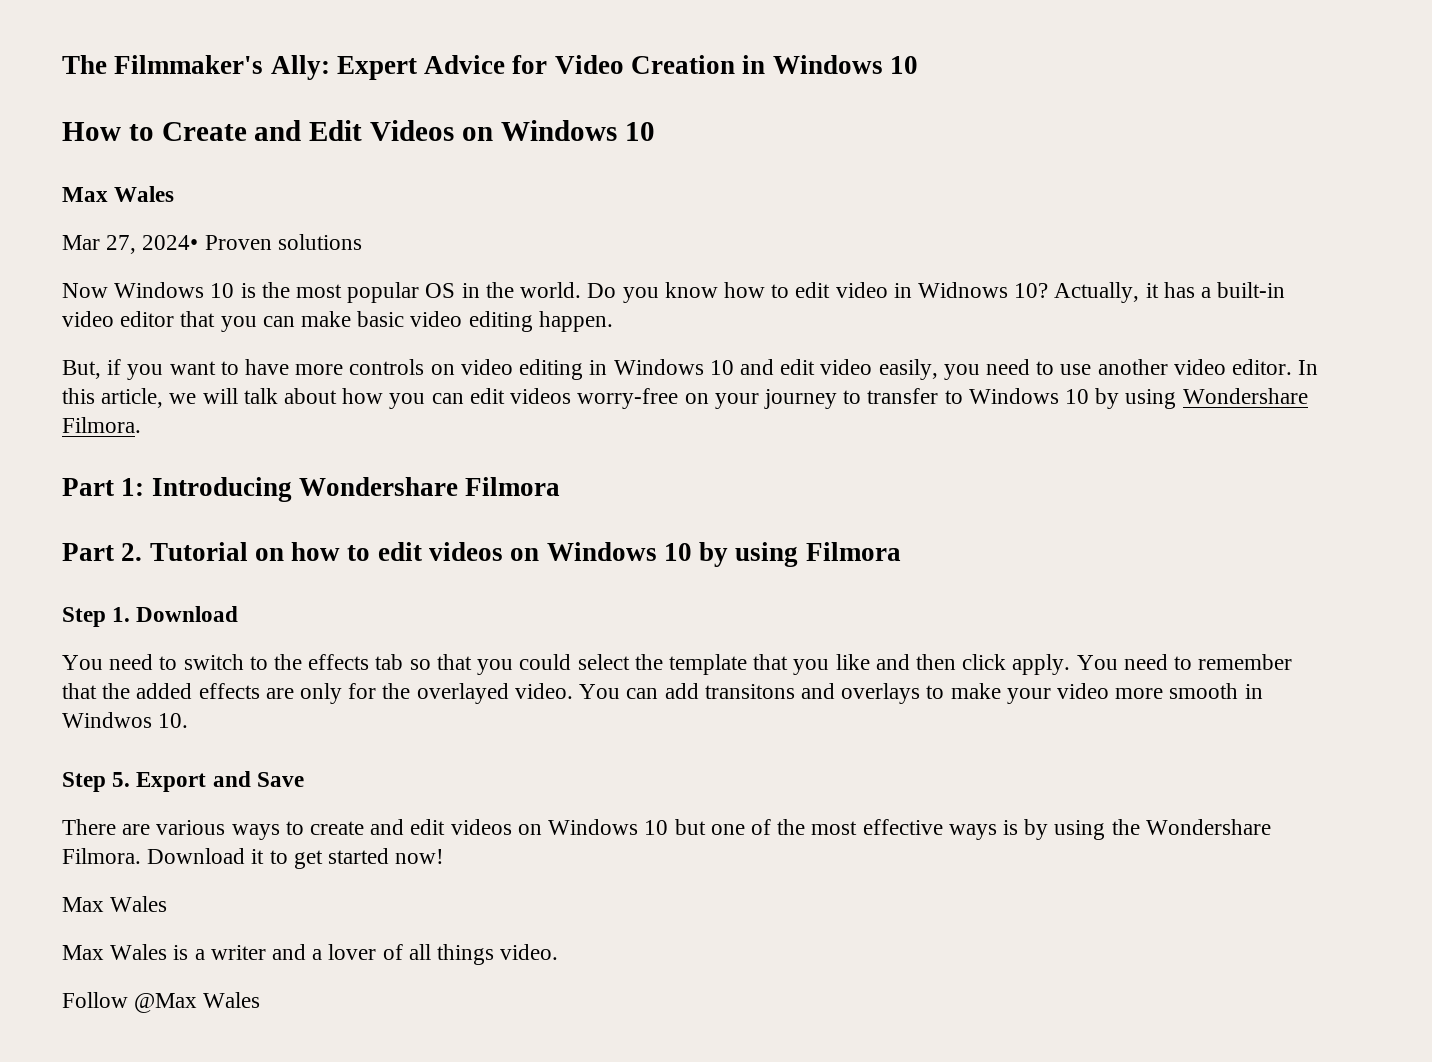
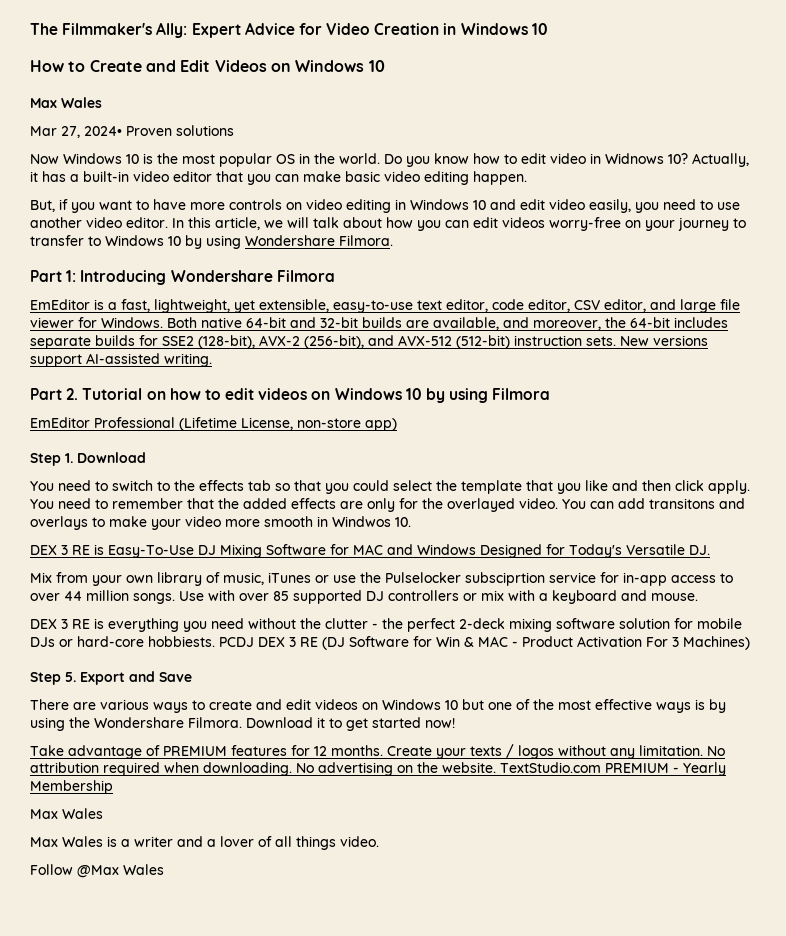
+ EmEditor is a fast, lightweight, yet extensible, easy-to-use text editor, code editor, CSV editor, and large file viewer for Windows. Both native 64-bit and 32-bit builds are available, and moreover, the 64-bit includes separate builds for SSE2 (128-bit), AVX-2 (256-bit), and AVX-512 (512-bit) instruction sets. New versions support AI-assisted writing.
+ EmEditor Professional (Lifetime License, non-store app)
+ DEX 3 RE is Easy-To-Use DJ Mixing Software for MAC and Windows Designed for Today's Versatile DJ.
+ Mix from your own library of music, iTunes or use the Pulselocker subsciprtion service for in-app access to over 44 million songs. Use with over 85 supported DJ controllers or mix with a keyboard and mouse.
+ DEX 3 RE is everything you need without the clutter - the perfect 2-deck mixing software solution for mobile DJs or hard-core hobbiests. PCDJ DEX 3 RE (DJ Software for Win & MAC - Product Activation For 3 Machines)
+ Take advantage of PREMIUM features for 12 months. Create your texts / logos without any limitation. No attribution required when downloading. No advertising on the website. TextStudio.com PREMIUM - Yearly Membership

